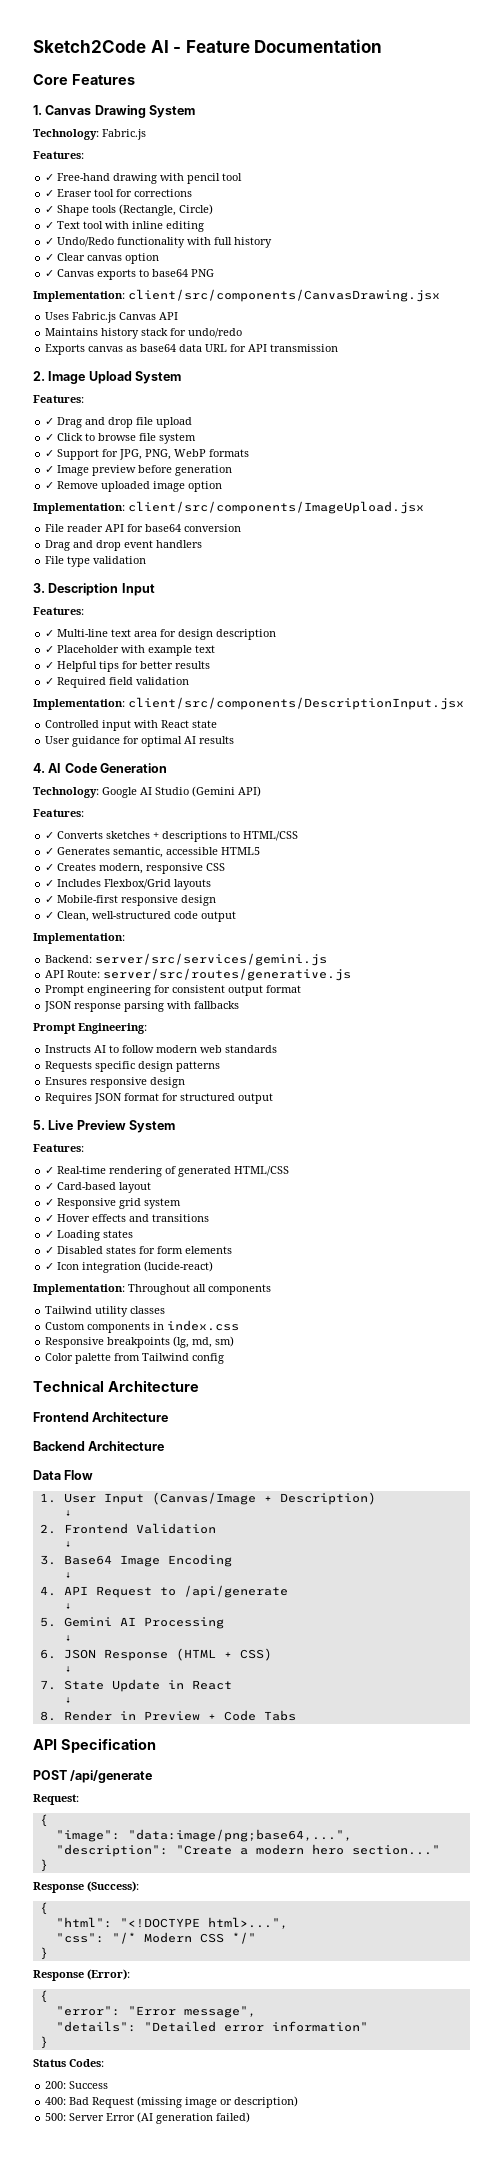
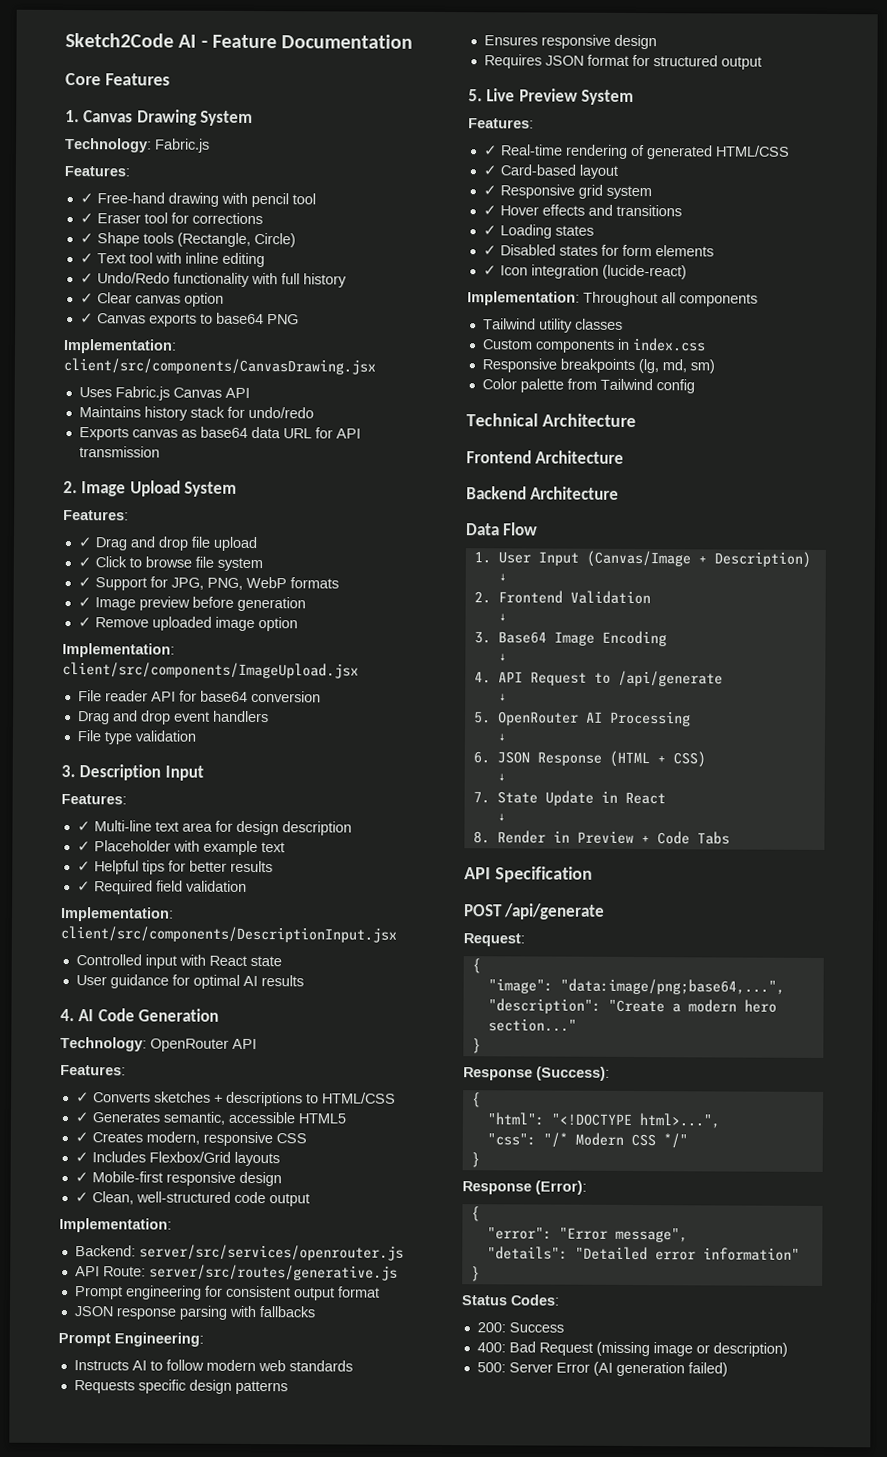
- Technology: Google AI Studio (Gemini API)
+ Technology: OpenRouter API
- Backend: server/src/services/gemini.js
+ Backend: server/src/services/openrouter.js
- 5. Gemini AI Processing
+ 5. OpenRouter AI Processing

